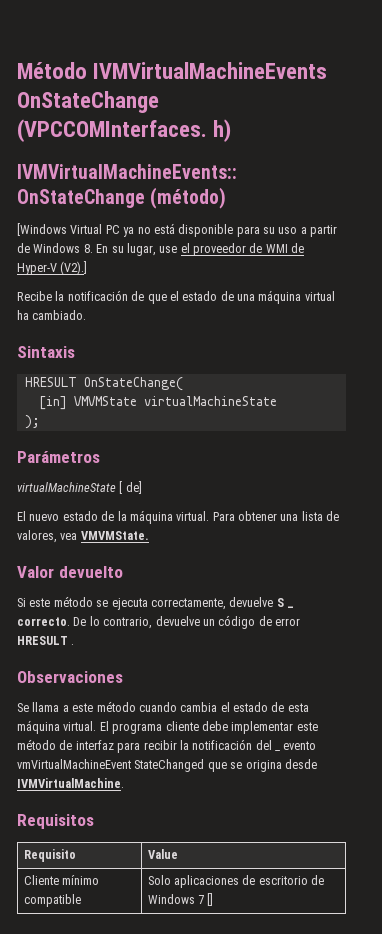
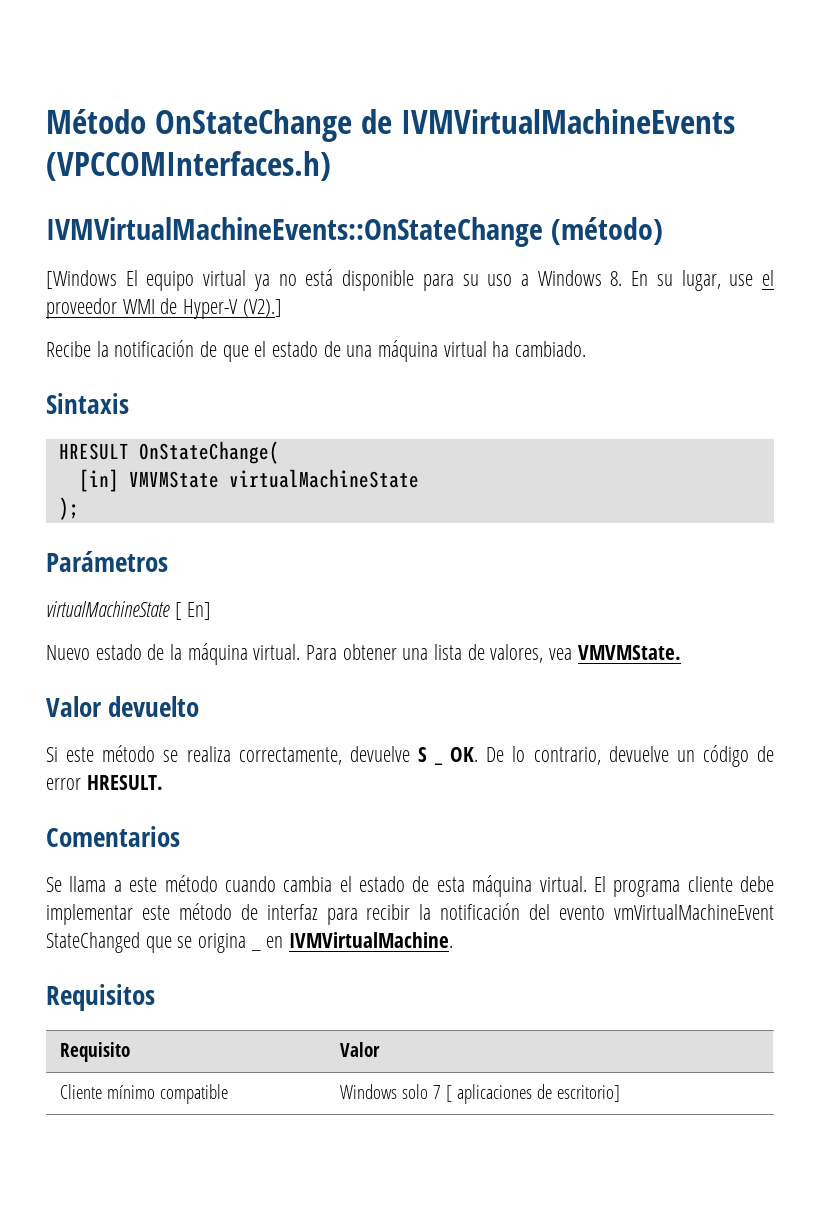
- Método IVMVirtualMachineEvents OnStateChange (VPCCOMInterfaces. h)
- IVMVirtualMachineEvents:: OnStateChange (método)
+ Método OnStateChange de IVMVirtualMachineEvents (VPCCOMInterfaces.h)
+ IVMVirtualMachineEvents::OnStateChange (método)
- [Windows Virtual PC ya no está disponible para su uso a partir de Windows 8. En su lugar, use el proveedor de WMI de Hyper-V (V2).]
+ [Windows El equipo virtual ya no está disponible para su uso a Windows 8. En su lugar, use el proveedor WMI de Hyper-V (V2).]
- virtualMachineState [ de]
- El nuevo estado de la máquina virtual.
+ virtualMachineState [ En]
+ Nuevo estado de la máquina virtual.
- Si este método se ejecuta correctamente, devuelve S _ correcto. De lo contrario, devuelve un código de error HRESULT .
- Observaciones
+ Si este método se realiza correctamente, devuelve S _ OK. De lo contrario, devuelve un código de error HRESULT.
+ Comentarios
- El programa cliente debe implementar este método de interfaz para recibir la notificación del _ evento vmVirtualMachineEvent StateChanged que se origina desde IVMVirtualMachine.
+ El programa cliente debe implementar este método de interfaz para recibir la notificación del evento vmVirtualMachineEvent StateChanged que se origina _ en IVMVirtualMachine.
- Requisito | Value
+ Requisito | Valor
- Cliente mínimo compatible | Solo aplicaciones de escritorio de Windows 7 []
+ Cliente mínimo compatible | Windows solo 7 [ aplicaciones de escritorio]

